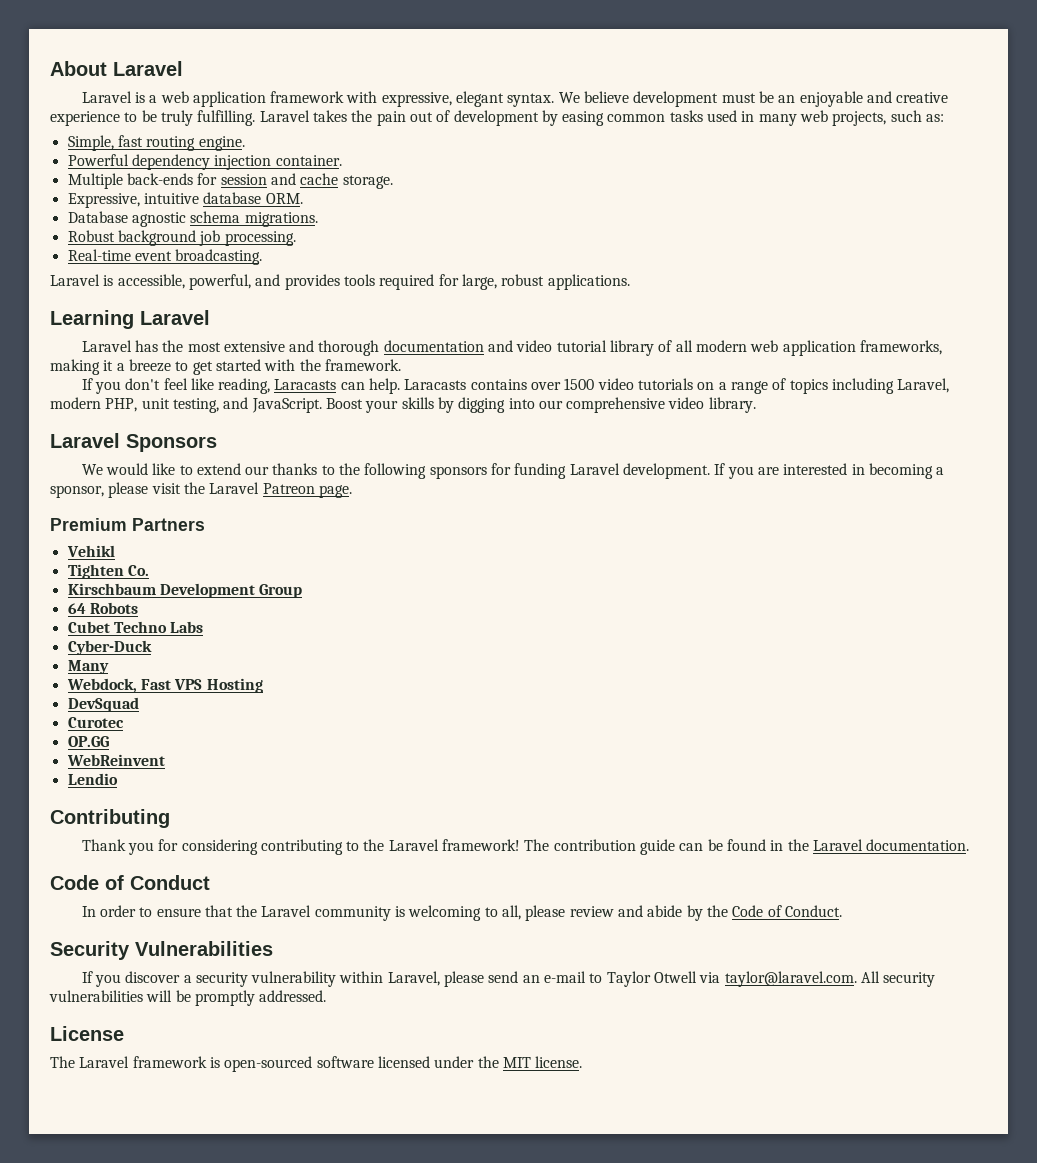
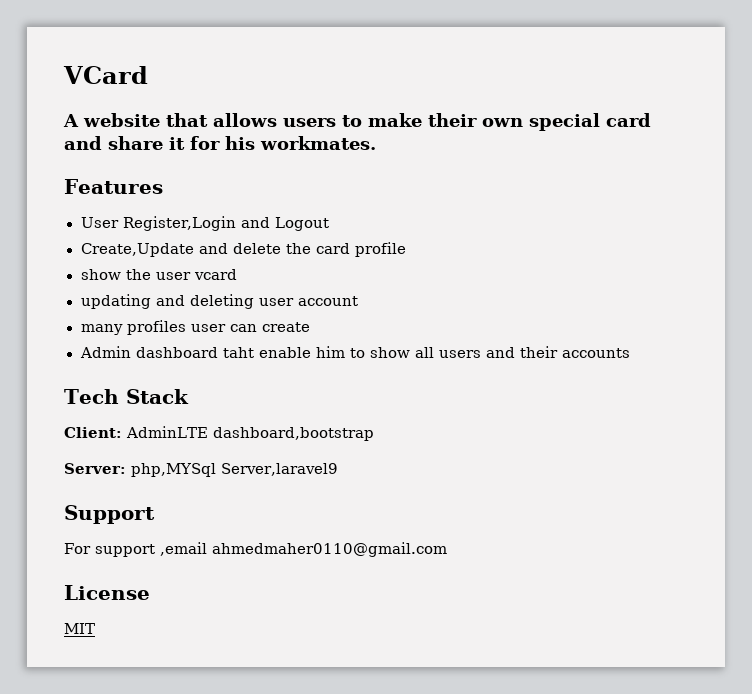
- About Laravel
- Laravel is a web application framework with expressive, elegant syntax. We believe development must be an enjoyable and creative experience to be truly fulfilling. Laravel takes the pain out of development by easing common tasks used in many web projects, such as:
- Simple, fast routing engine.
- Powerful dependency injection container.
- Multiple back-ends for session and cache storage.
- Expressive, intuitive database ORM.
- Database agnostic schema migrations.
- Robust background job processing.
- Real-time event broadcasting.
- Laravel is accessible, powerful, and provides tools required for large, robust applications.
- Learning Laravel
- Laravel has the most extensive and thorough documentation and video tutorial library of all modern web application frameworks, making it a breeze to get started with the framework.
- If you don't feel like reading, Laracasts can help. Laracasts contains over 1500 video tutorials on a range of topics including Laravel, modern PHP, unit testing, and JavaScript. Boost your skills by digging into our comprehensive video library.
- Laravel Sponsors
- We would like to extend our thanks to the following sponsors for funding Laravel development. If you are interested in becoming a sponsor, please visit the Laravel Patreon page.
- Premium Partners
- Vehikl
- Tighten Co.
- Kirschbaum Development Group
- 64 Robots
- Cubet Techno Labs
- Cyber-Duck
- Many
- Webdock, Fast VPS Hosting
- DevSquad
- Curotec
- OP.GG
- WebReinvent
- Lendio
- Contributing
- Thank you for considering contributing to the Laravel framework! The contribution guide can be found in the Laravel documentation.
- Code of Conduct
- In order to ensure that the Laravel community is welcoming to all, please review and abide by the Code of Conduct.
- Security Vulnerabilities
- If you discover a security vulnerability within Laravel, please send an e-mail to Taylor Otwell via taylor@laravel.com. All security vulnerabilities will be promptly addressed.
+ VCard
+ A website that allows users to make their own special card and share it for his workmates.
+ Features
+ User Register,Login and Logout
+ Create,Update and delete the card profile
+ show the user vcard
+ updating and deleting user account
+ many profiles user can create
+ Admin dashboard taht enable him to show all users and their accounts
+ Tech Stack
+ Client: AdminLTE dashboard,bootstrap
+ Server: php,MYSql Server,laravel9
+ Support
+ For support ,email ahmedmaher0110@gmail.com
  License
- The Laravel framework is open-sourced software licensed under the MIT license.
+ MIT

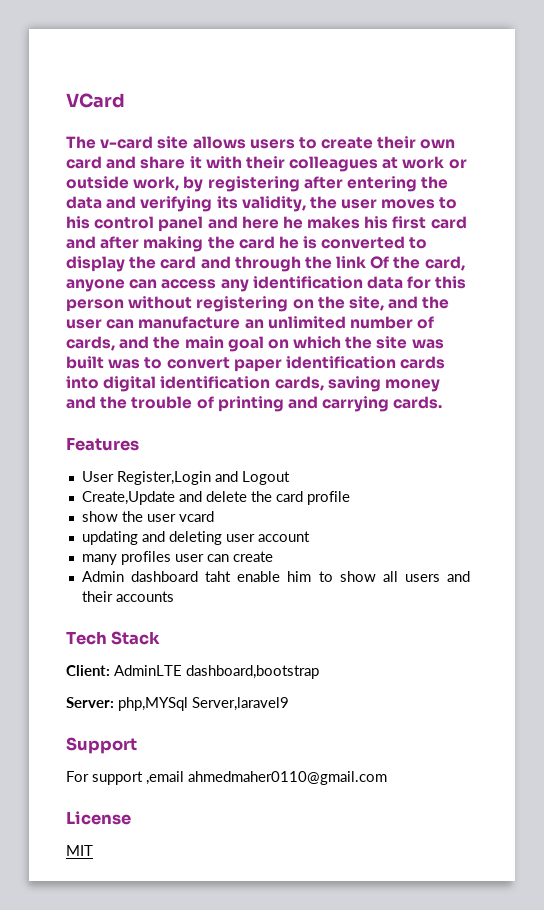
- A website that allows users to make their own special card and share it for his workmates.
+ The v-card site allows users to create their own card and share it with their colleagues at work or outside work, by registering after entering the data and verifying its validity, the user moves to his control panel and here he makes his first card and after making the card he is converted to display the card and through the link Of the card, anyone can access any identification data for this person without registering on the site, and the user can manufacture an unlimited number of cards, and the main goal on which the site was built was to convert paper identification cards into digital identification cards, saving money and the trouble of printing and carrying cards.

